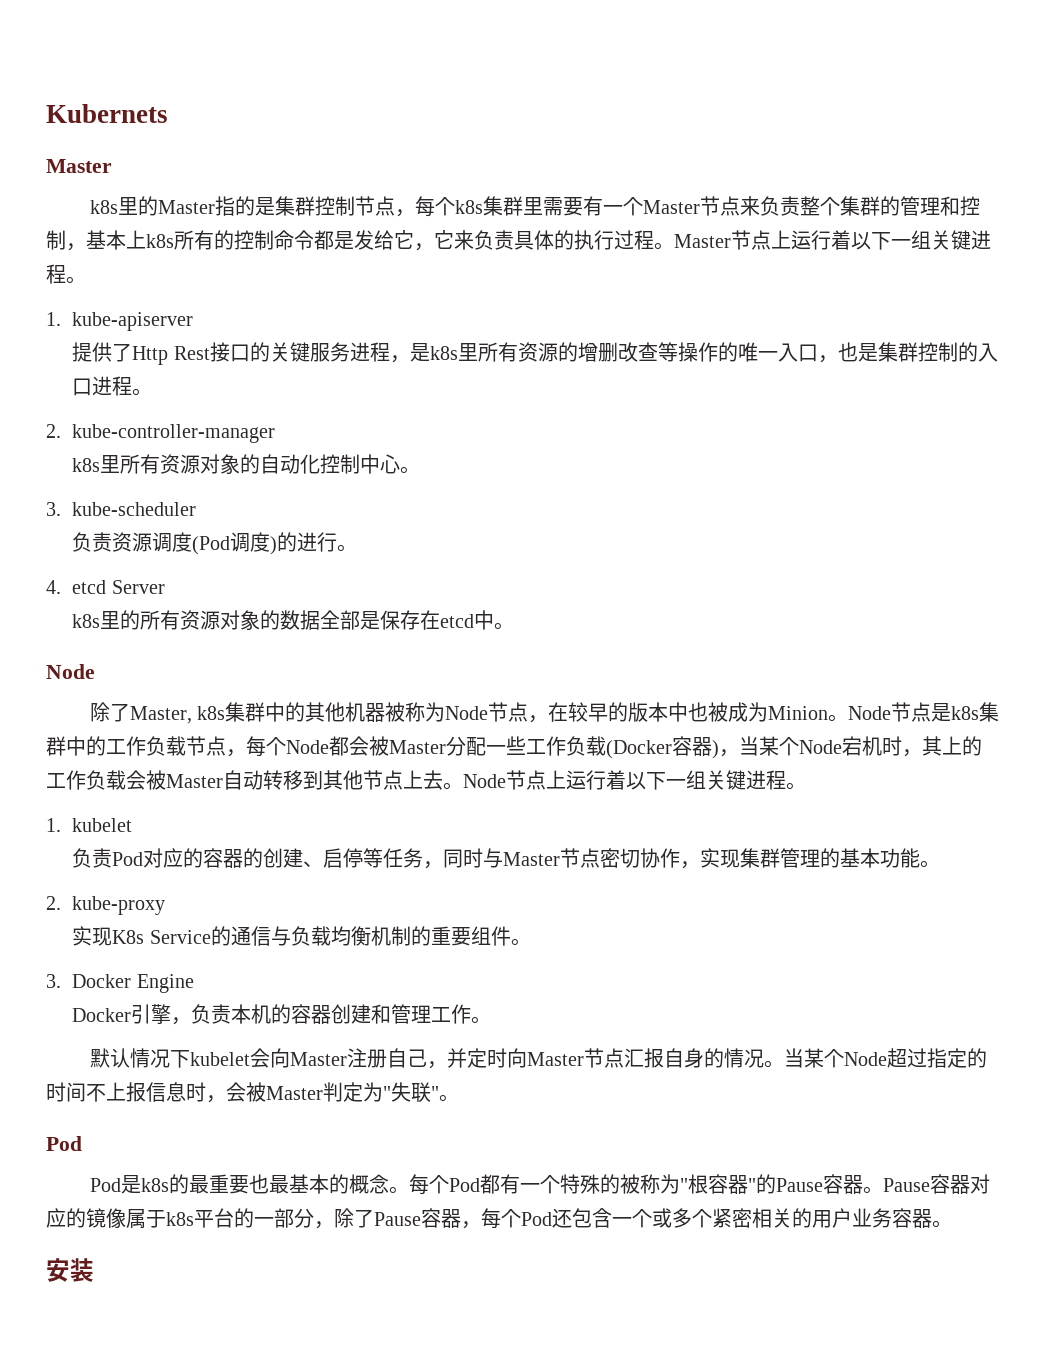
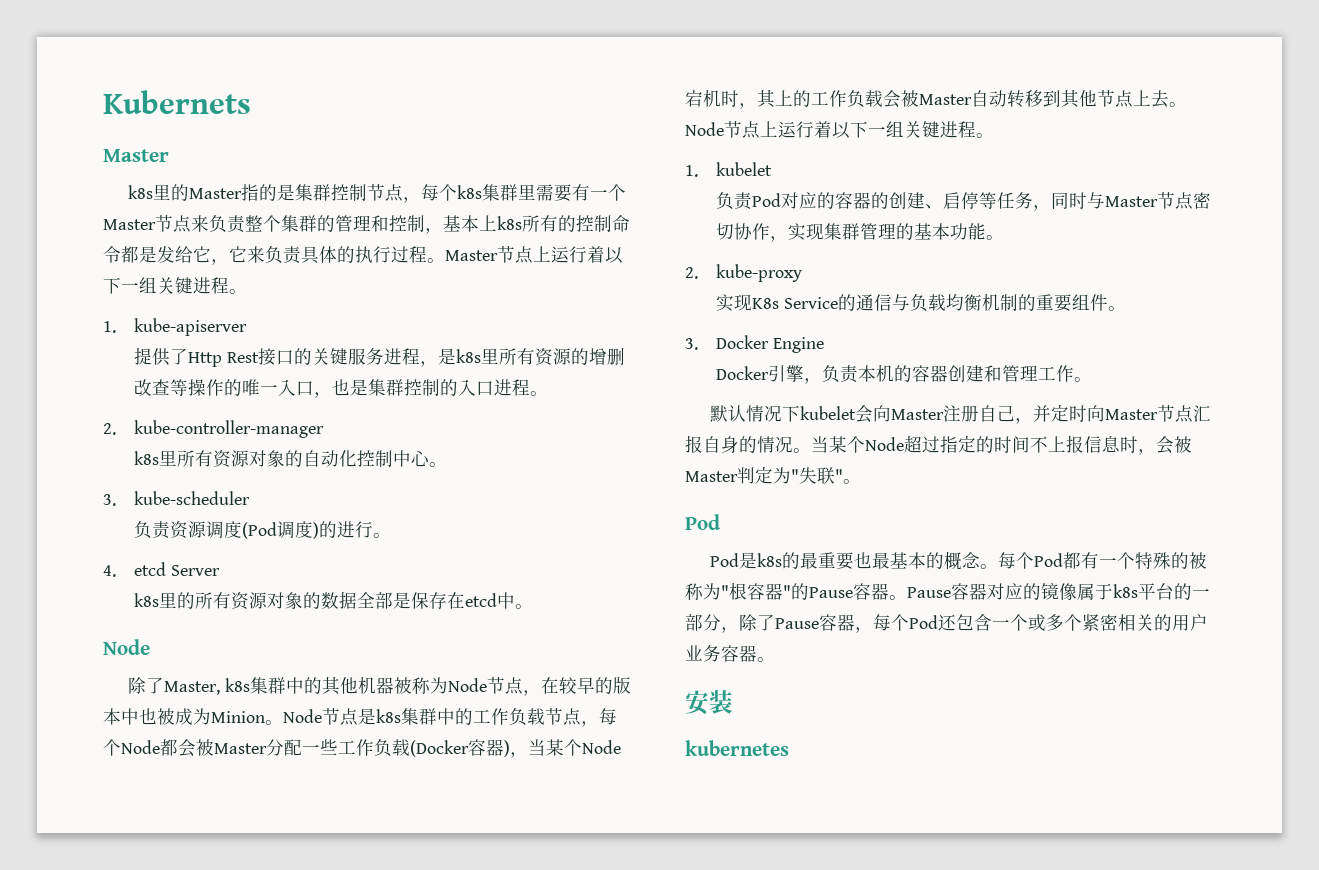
+ kubernetes

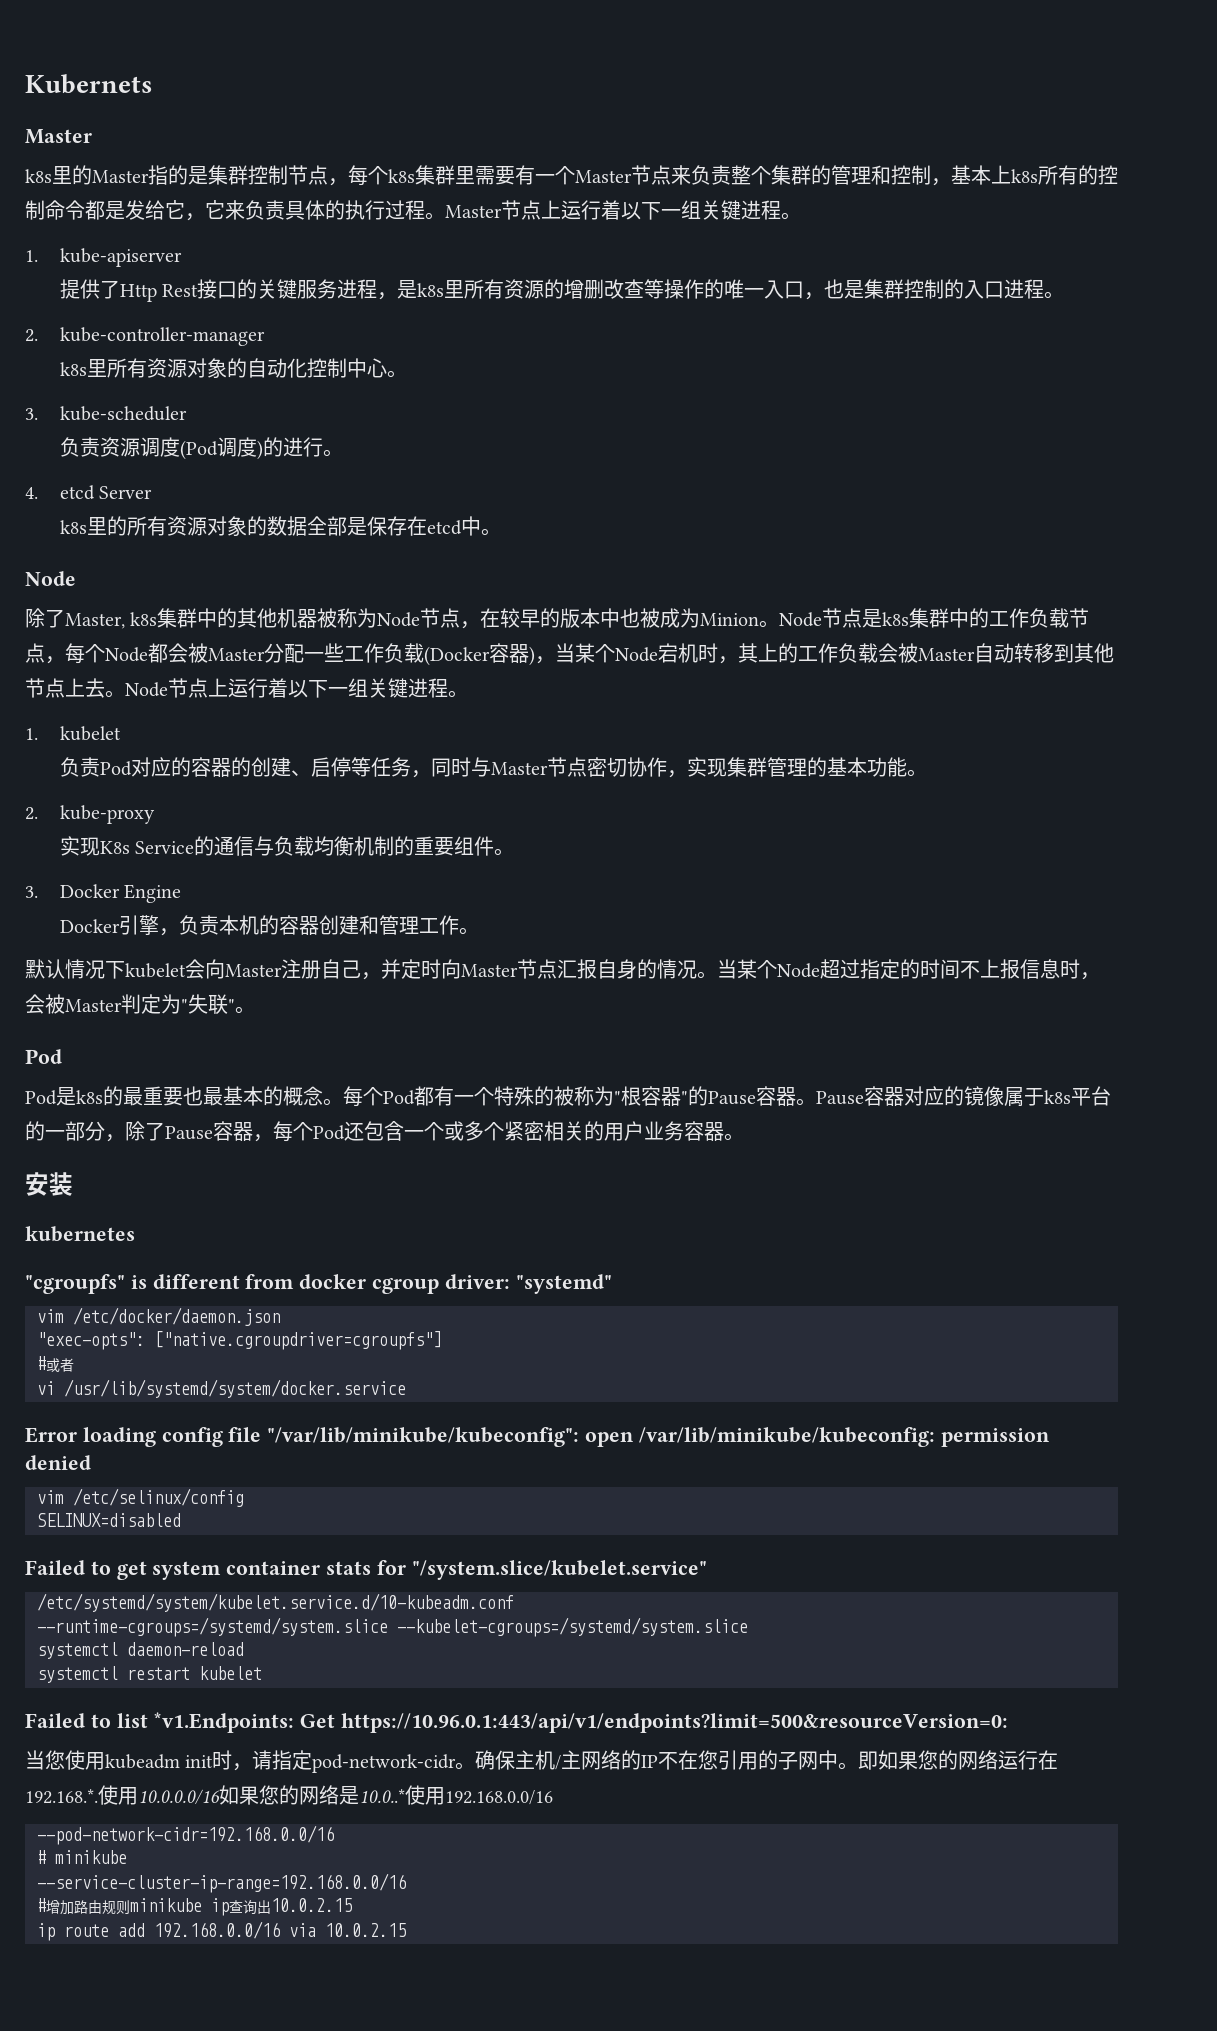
+ "cgroupfs" is different from docker cgroup driver: "systemd"
+ vim /etc/docker/daemon.json
+ "exec-opts": ["native.cgroupdriver=cgroupfs"]
+ #或者
+ vi /usr/lib/systemd/system/docker.service
+ Error loading config file "/var/lib/minikube/kubeconfig": open /var/lib/minikube/kubeconfig: permission denied
+ vim /etc/selinux/config
+ SELINUX=disabled
+ Failed to get system container stats for "/system.slice/kubelet.service"
+ /etc/systemd/system/kubelet.service.d/10-kubeadm.conf
+ --runtime-cgroups=/systemd/system.slice --kubelet-cgroups=/systemd/system.slice
+ systemctl daemon-reload
+ systemctl restart kubelet
+ Failed to list *v1.Endpoints: Get https://10.96.0.1:443/api/v1/endpoints?limit=500&resourceVersion=0:
+ 当您使用kubeadm init时，请指定pod-network-cidr。确保主机/主网络的IP不在您引用的子网中。即如果您的网络运行在192.168.*.使用10.0.0.0/16如果您的网络是10.0..*使用192.168.0.0/16
+ --pod-network-cidr=192.168.0.0/16
+ # minikube
+ --service-cluster-ip-range=192.168.0.0/16
+ #增加路由规则minikube ip查询出10.0.2.15
+ ip route add 192.168.0.0/16 via 10.0.2.15

